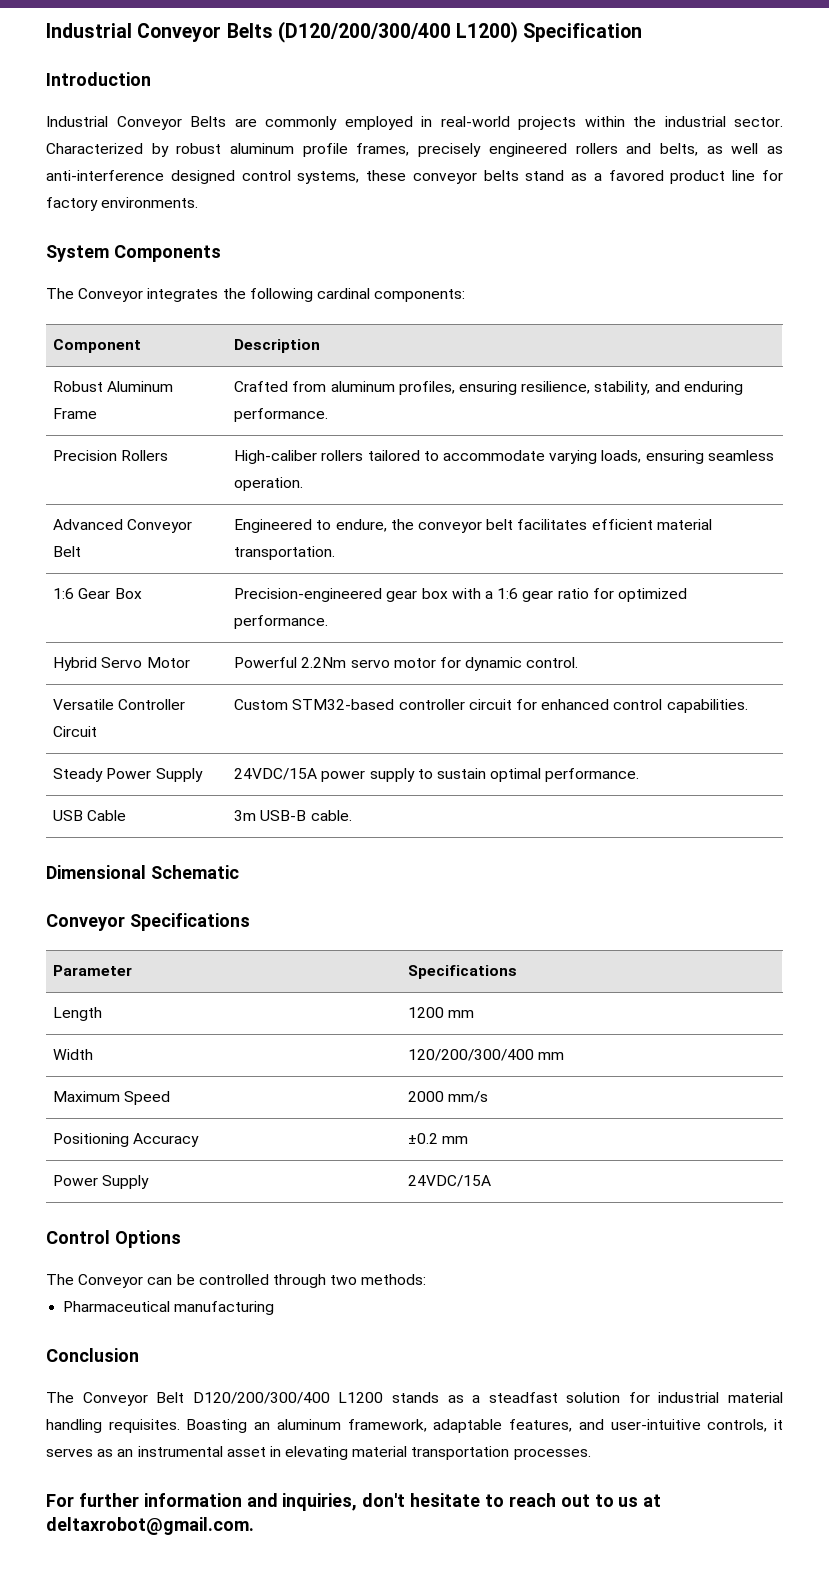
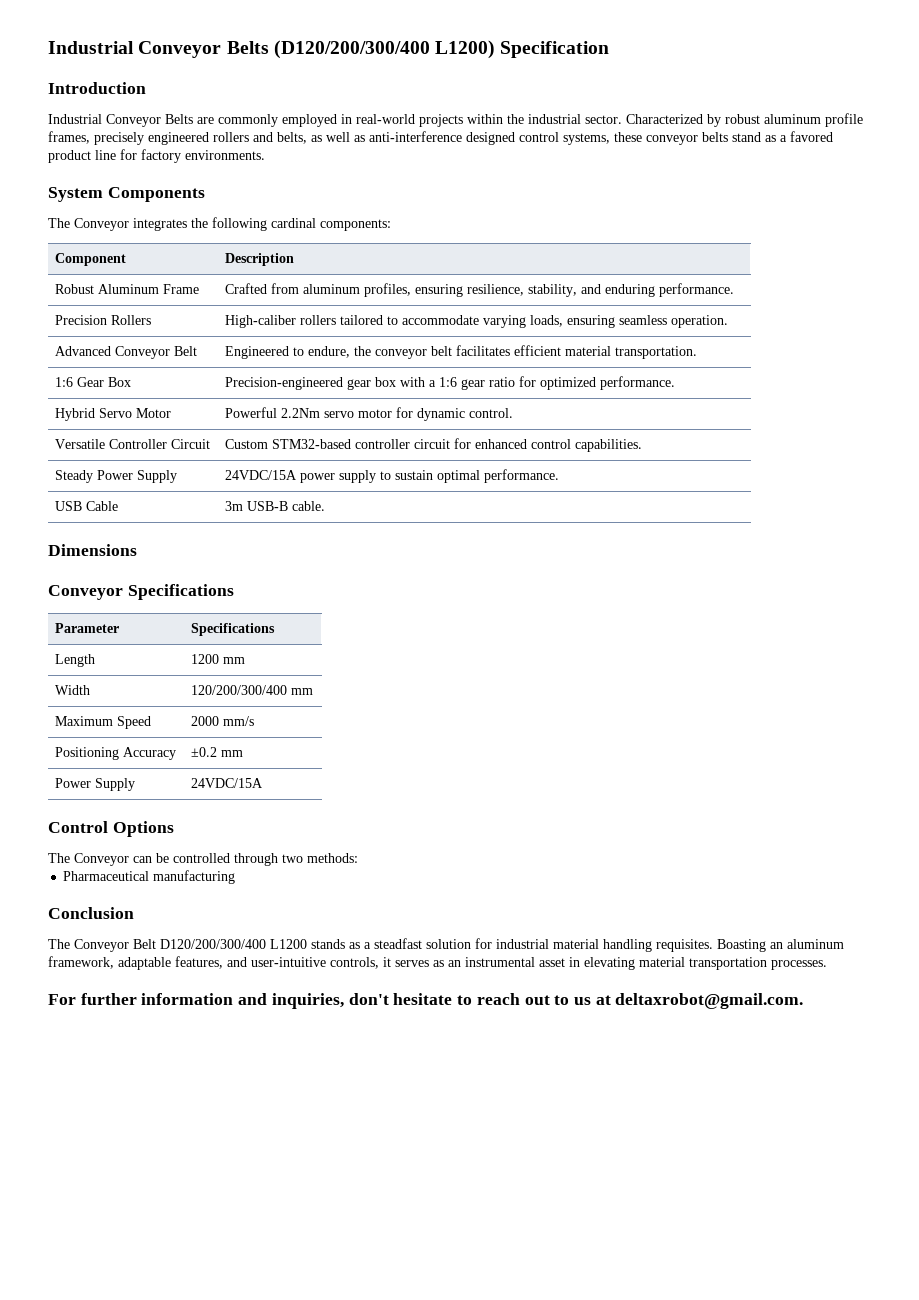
- Dimensional Schematic
+ Dimensions

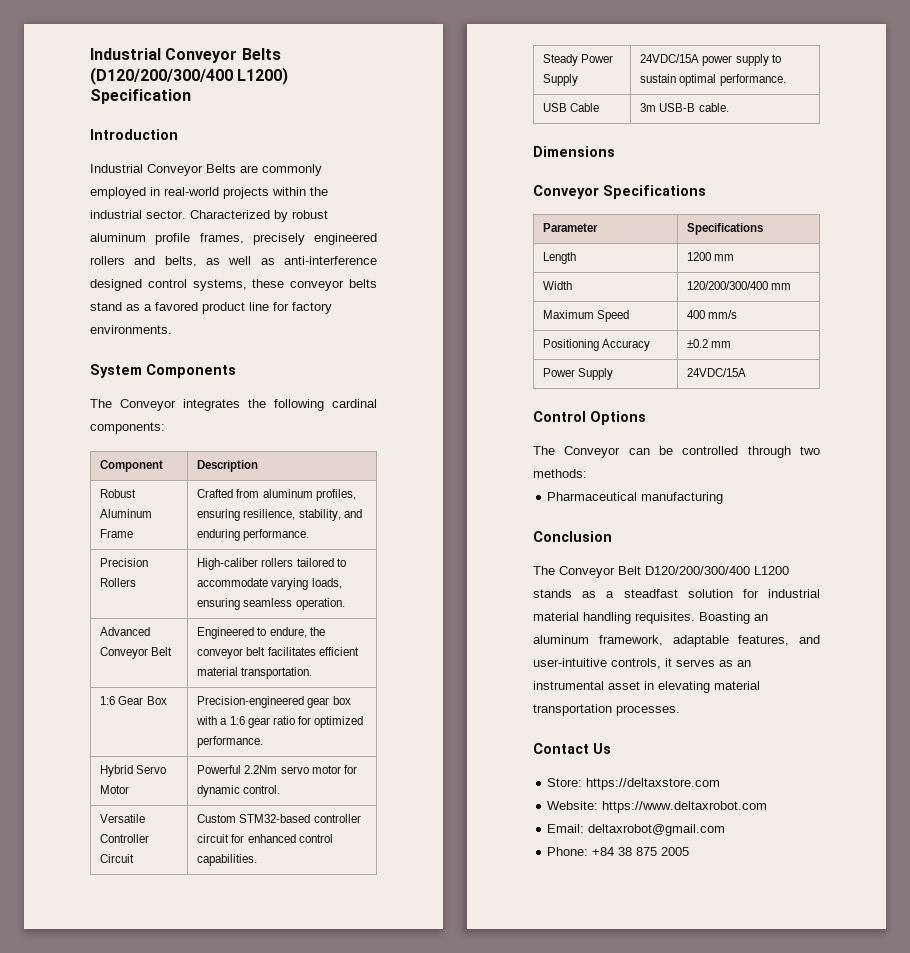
- Maximum Speed | 2000 mm/s
+ Maximum Speed | 400 mm/s
- For further information and inquiries, don't hesitate to reach out to us at deltaxrobot@gmail.com.
+ Contact Us
+ Store: https://deltaxstore.com
+ Website: https://www.deltaxrobot.com
+ Email: deltaxrobot@gmail.com
+ Phone: +84 38 875 2005

